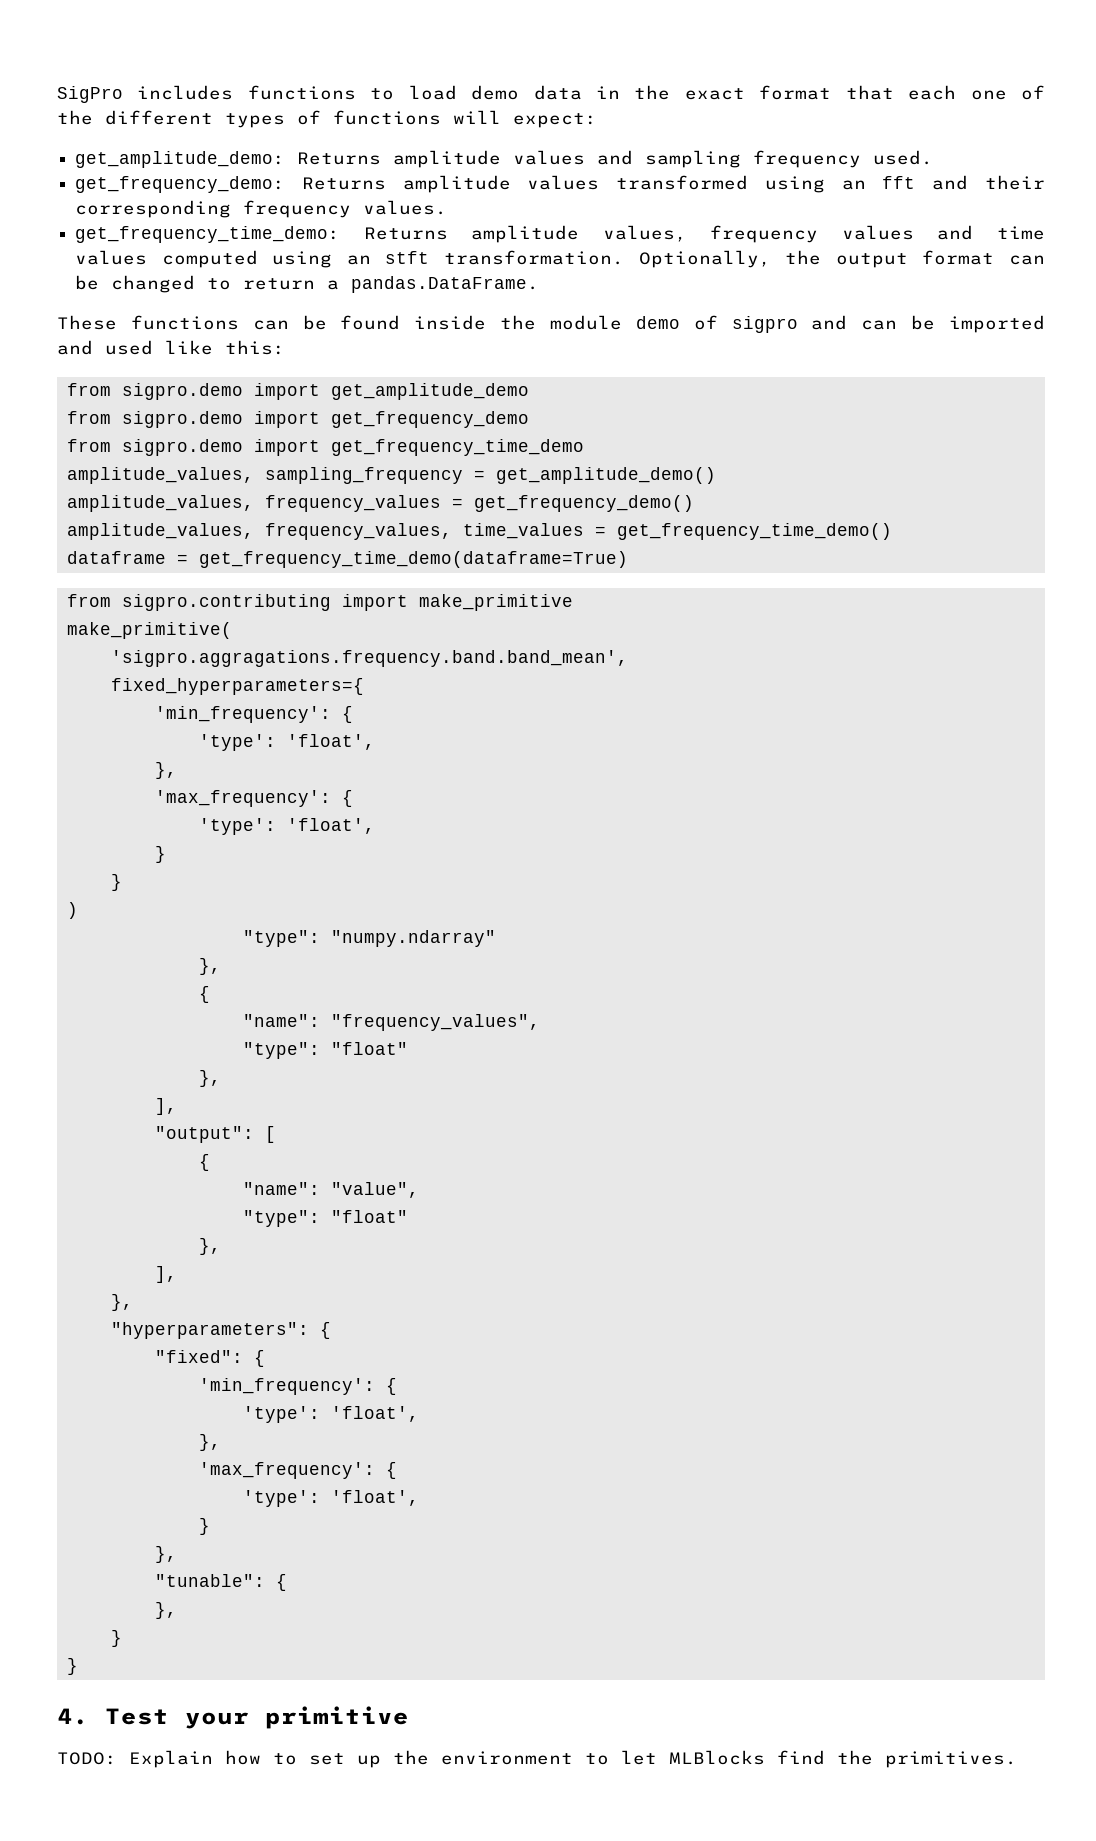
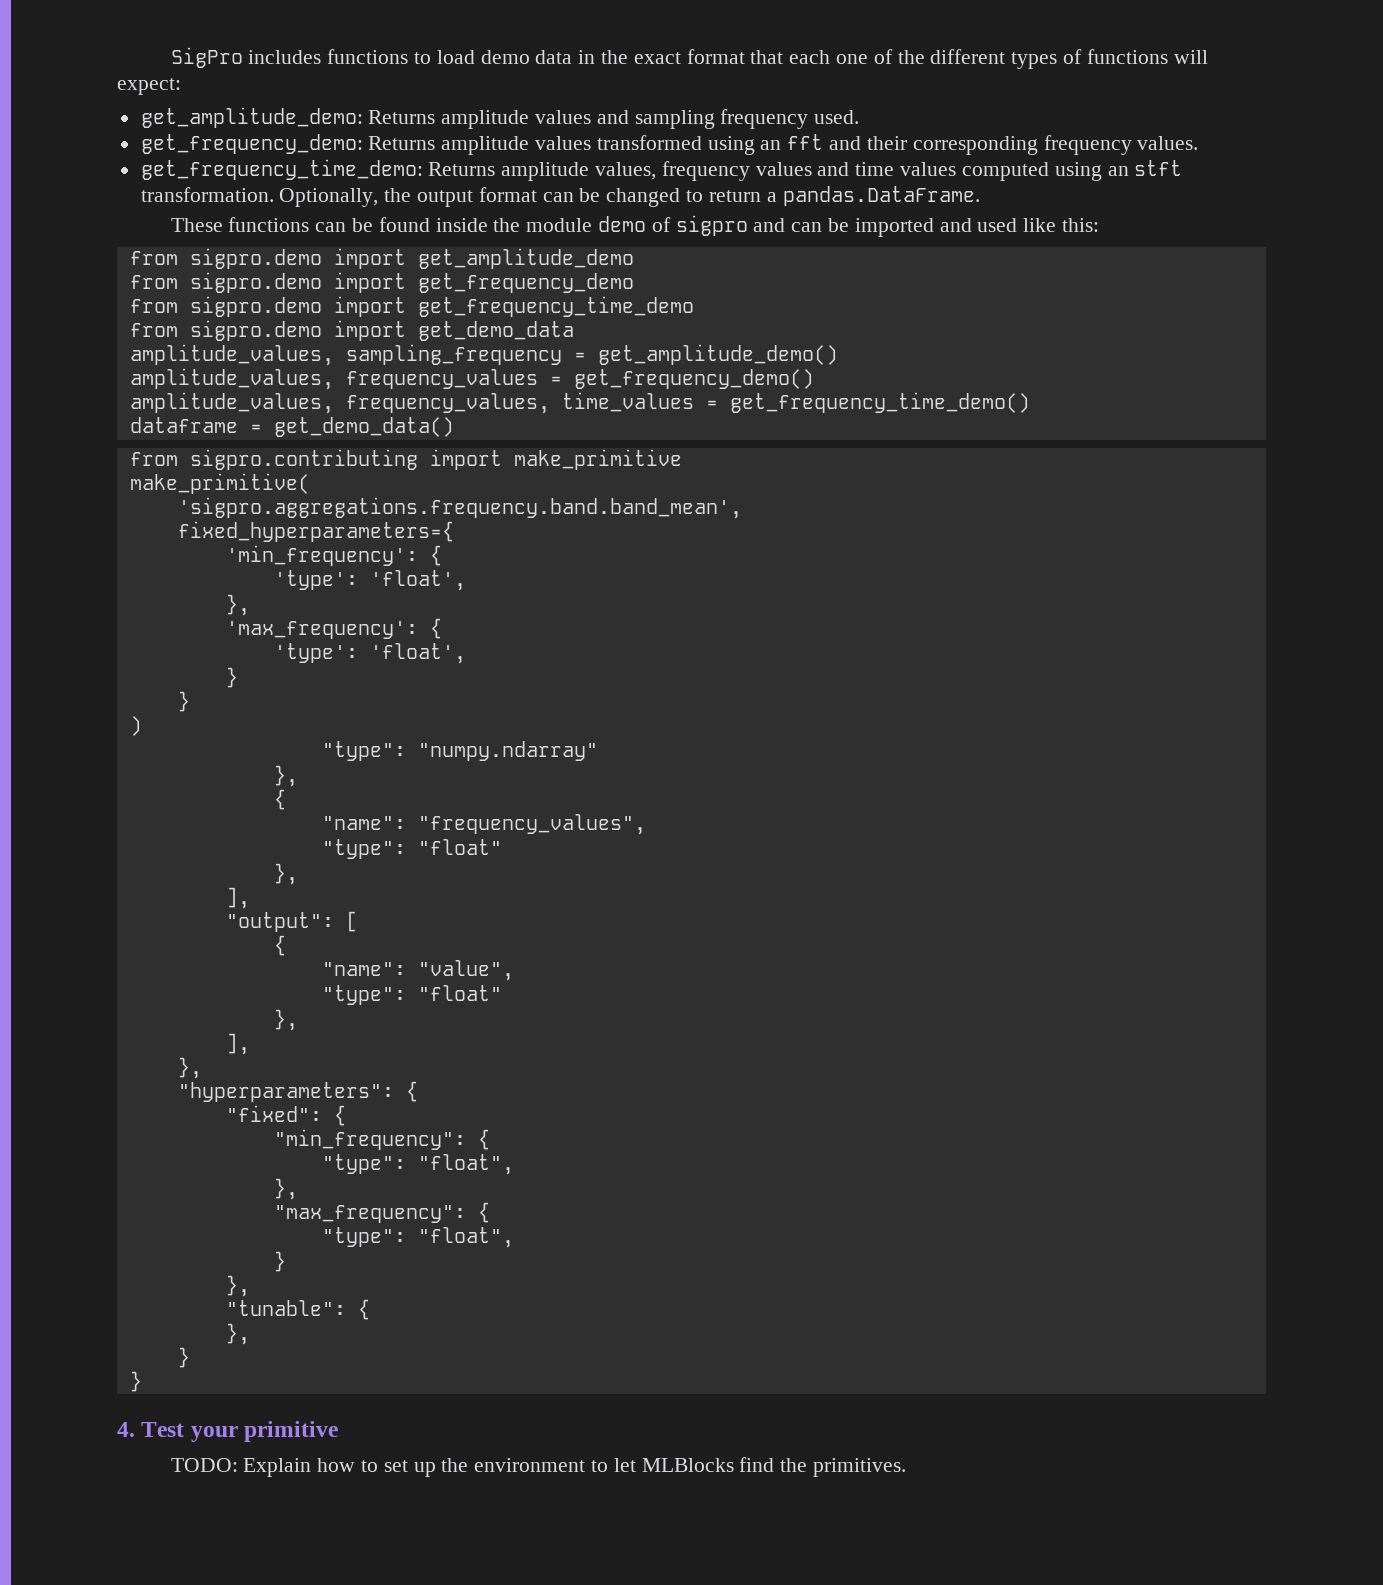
+ from sigpro.demo import get_demo_data
- dataframe = get_frequency_time_demo(dataframe=True)
+ dataframe = get_demo_data()
- 'sigpro.aggragations.frequency.band.band_mean',
+ 'sigpro.aggregations.frequency.band.band_mean',
  "fixed": {
- 'min_frequency': {
- 'type': 'float',
+ "min_frequency": {
+ "type": "float",
  },
- 'max_frequency': {
- 'type': 'float',
+ "max_frequency": {
+ "type": "float",

